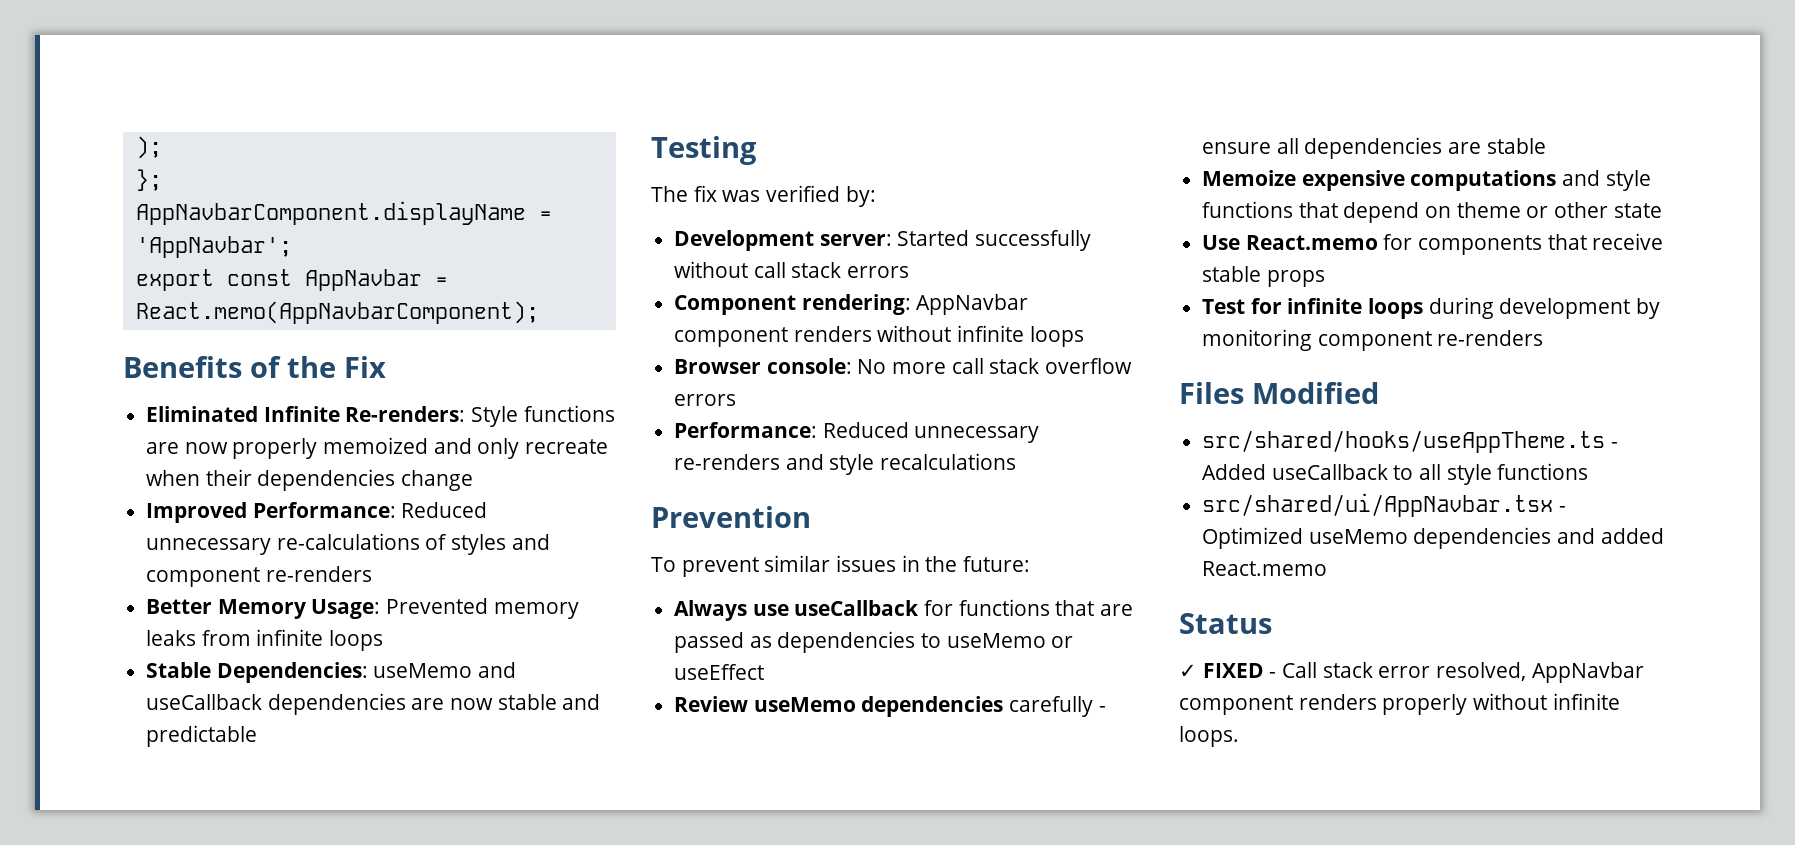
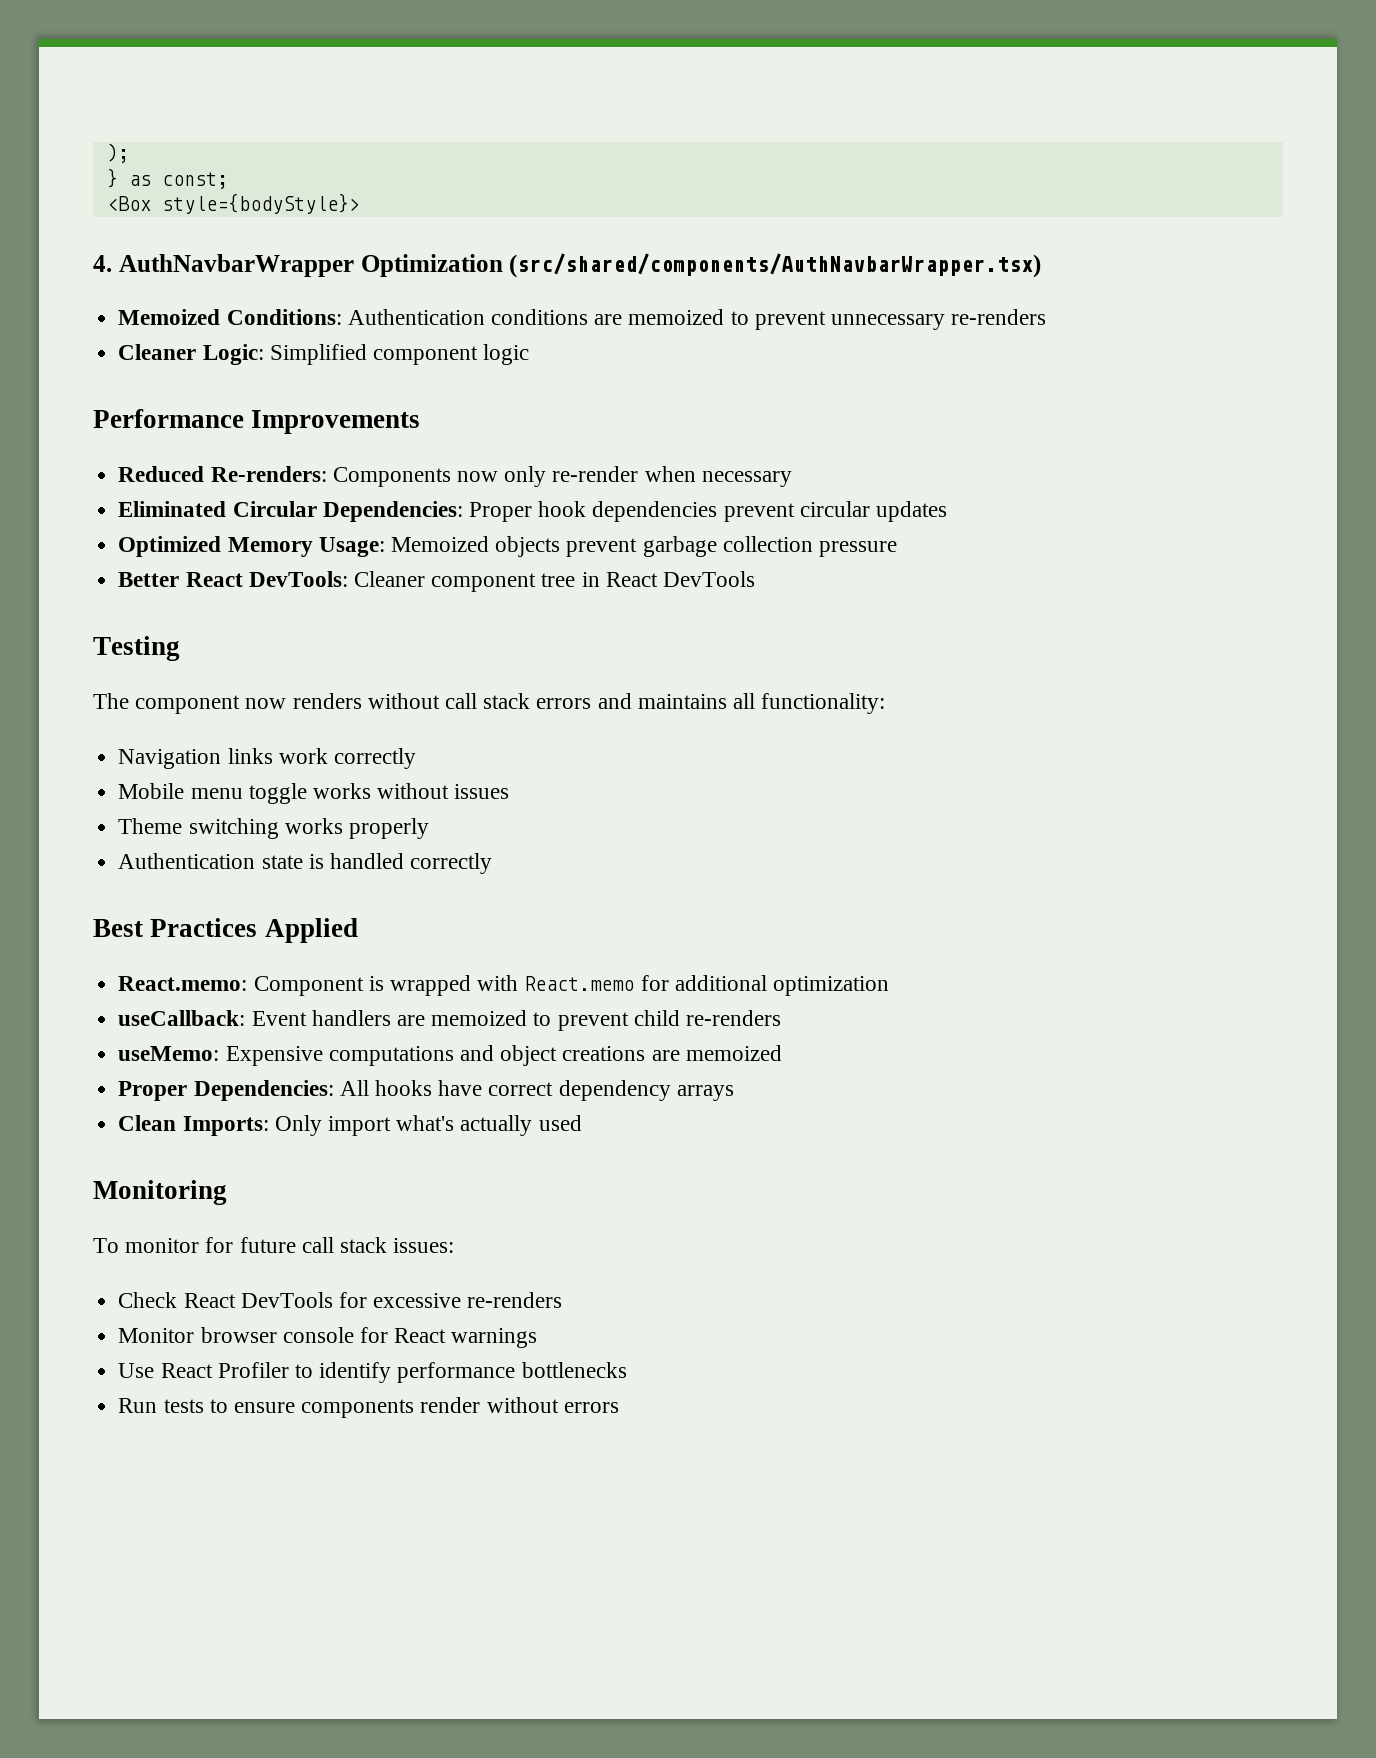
- };
- AppNavbarComponent.displayName = 'AppNavbar';
- export const AppNavbar = React.memo(AppNavbarComponent);
- Benefits of the Fix
- Eliminated Infinite Re-renders: Style functions are now properly memoized and only recreate when their dependencies change
- Improved Performance: Reduced unnecessary re-calculations of styles and component re-renders
- Better Memory Usage: Prevented memory leaks from infinite loops
- Stable Dependencies: useMemo and useCallback dependencies are now stable and predictable
+ } as const;
+ <Box style={bodyStyle}>
+ 4. AuthNavbarWrapper Optimization (src/shared/components/AuthNavbarWrapper.tsx)
+ Memoized Conditions: Authentication conditions are memoized to prevent unnecessary re-renders
+ Cleaner Logic: Simplified component logic
+ Performance Improvements
+ Reduced Re-renders: Components now only re-render when necessary
+ Eliminated Circular Dependencies: Proper hook dependencies prevent circular updates
+ Optimized Memory Usage: Memoized objects prevent garbage collection pressure
+ Better React DevTools: Cleaner component tree in React DevTools
  Testing
- The fix was verified by:
- Development server: Started successfully without call stack errors
- Component rendering: AppNavbar component renders without infinite loops
- Browser console: No more call stack overflow errors
- Performance: Reduced unnecessary re-renders and style recalculations
- Prevention
- To prevent similar issues in the future:
- Always use useCallback for functions that are passed as dependencies to useMemo or useEffect
- Review useMemo dependencies carefully - ensure all dependencies are stable
- Memoize expensive computations and style functions that depend on theme or other state
- Use React.memo for components that receive stable props
- Test for infinite loops during development by monitoring component re-renders
- Files Modified
- src/shared/hooks/useAppTheme.ts - Added useCallback to all style functions
- src/shared/ui/AppNavbar.tsx - Optimized useMemo dependencies and added React.memo
- Status
- ✓ FIXED - Call stack error resolved, AppNavbar component renders properly without infinite loops.
+ The component now renders without call stack errors and maintains all functionality:
+ Navigation links work correctly
+ Mobile menu toggle works without issues
+ Theme switching works properly
+ Authentication state is handled correctly
+ Best Practices Applied
+ React.memo: Component is wrapped with React.memo for additional optimization
+ useCallback: Event handlers are memoized to prevent child re-renders
+ useMemo: Expensive computations and object creations are memoized
+ Proper Dependencies: All hooks have correct dependency arrays
+ Clean Imports: Only import what's actually used
+ Monitoring
+ To monitor for future call stack issues:
+ Check React DevTools for excessive re-renders
+ Monitor browser console for React warnings
+ Use React Profiler to identify performance bottlenecks
+ Run tests to ensure components render without errors

